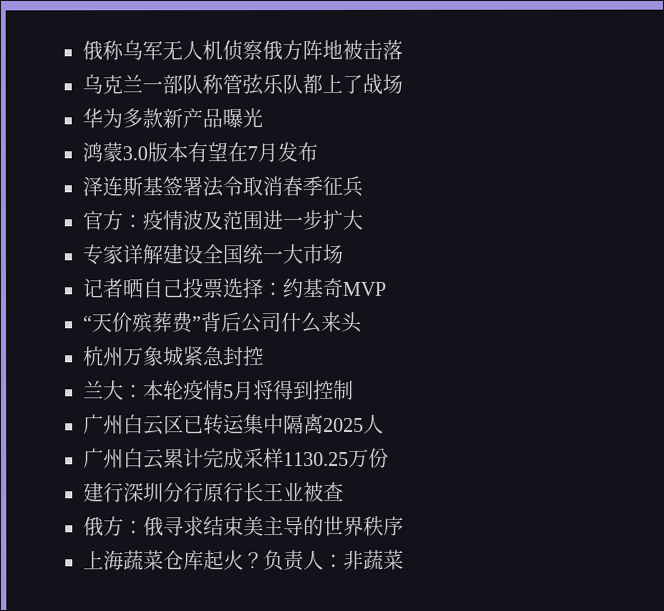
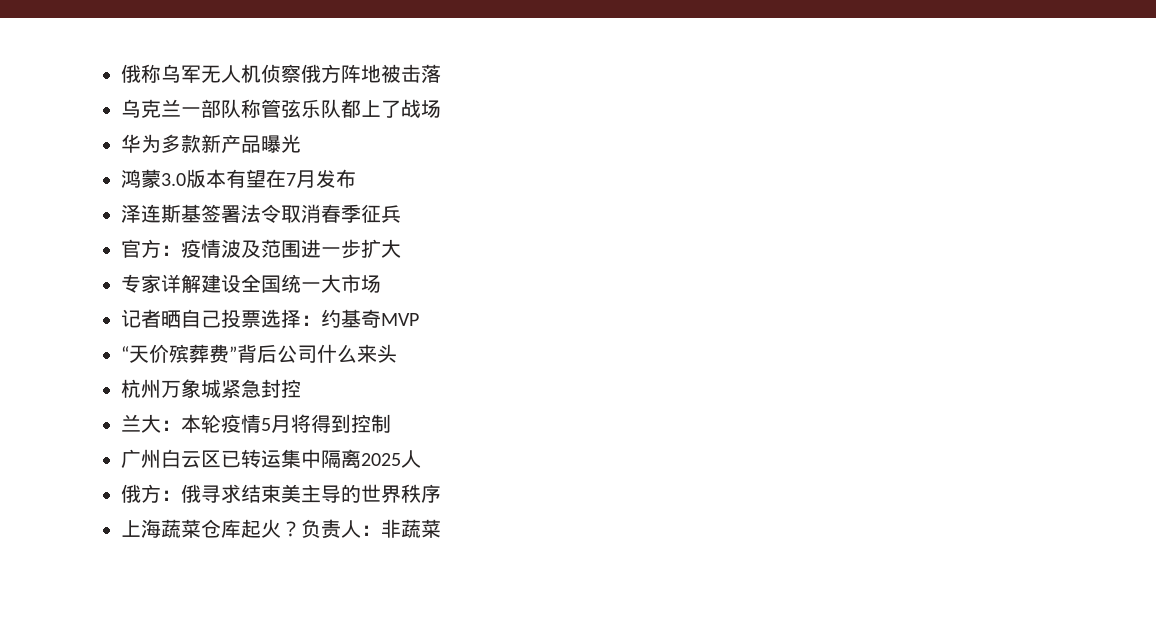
- 广州白云累计完成采样1130.25万份
- 建行深圳分行原行长王业被查

